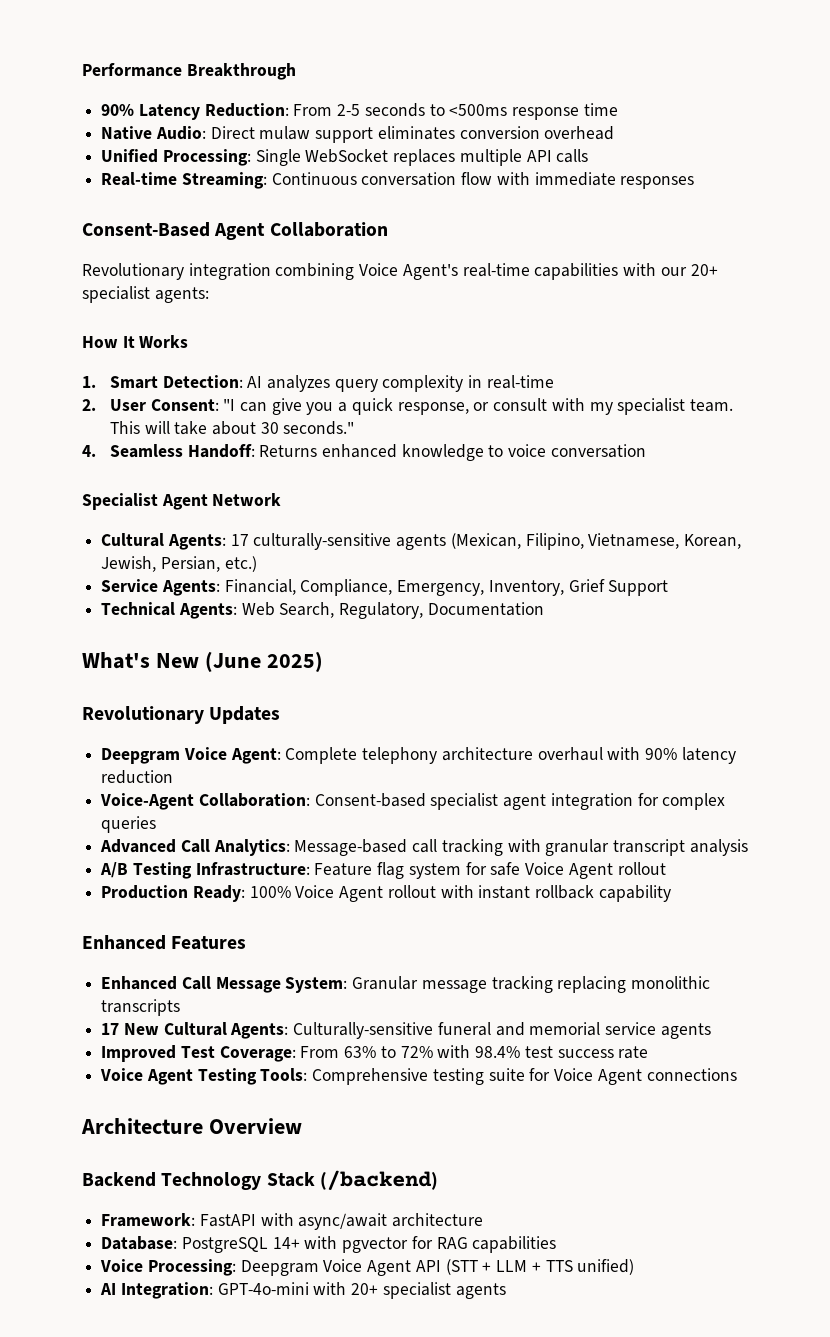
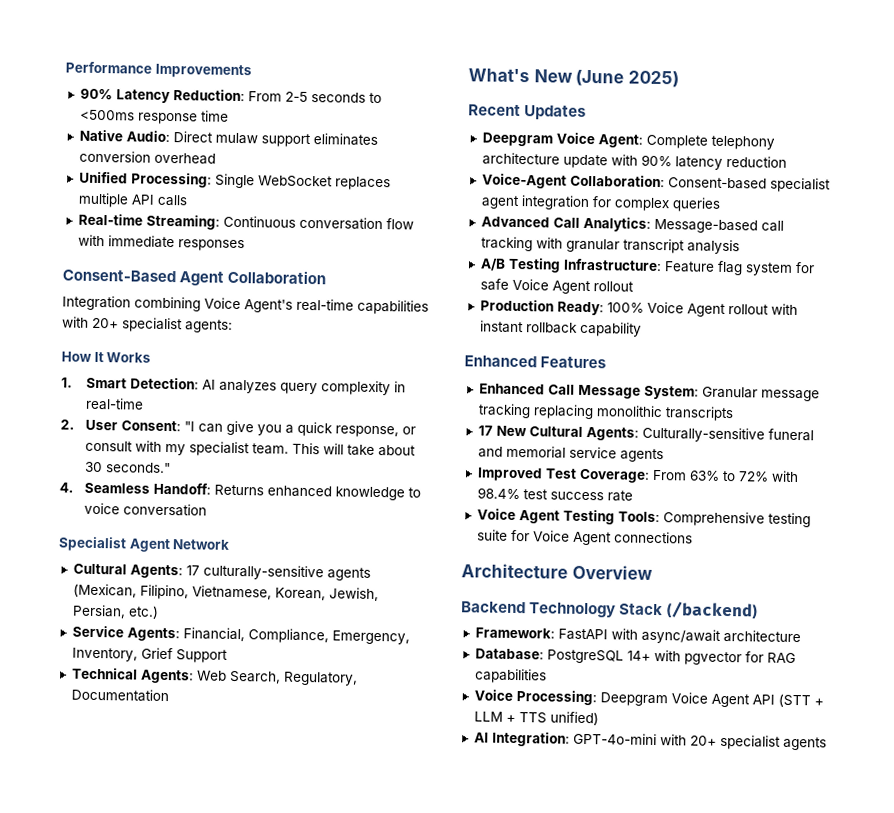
- Performance Breakthrough
+ Performance Improvements
- Revolutionary integration combining Voice Agent's real-time capabilities with our 20+ specialist agents:
+ Integration combining Voice Agent's real-time capabilities with 20+ specialist agents:
- Revolutionary Updates
+ Recent Updates
- Deepgram Voice Agent: Complete telephony architecture overhaul with 90% latency reduction
+ Deepgram Voice Agent: Complete telephony architecture update with 90% latency reduction

